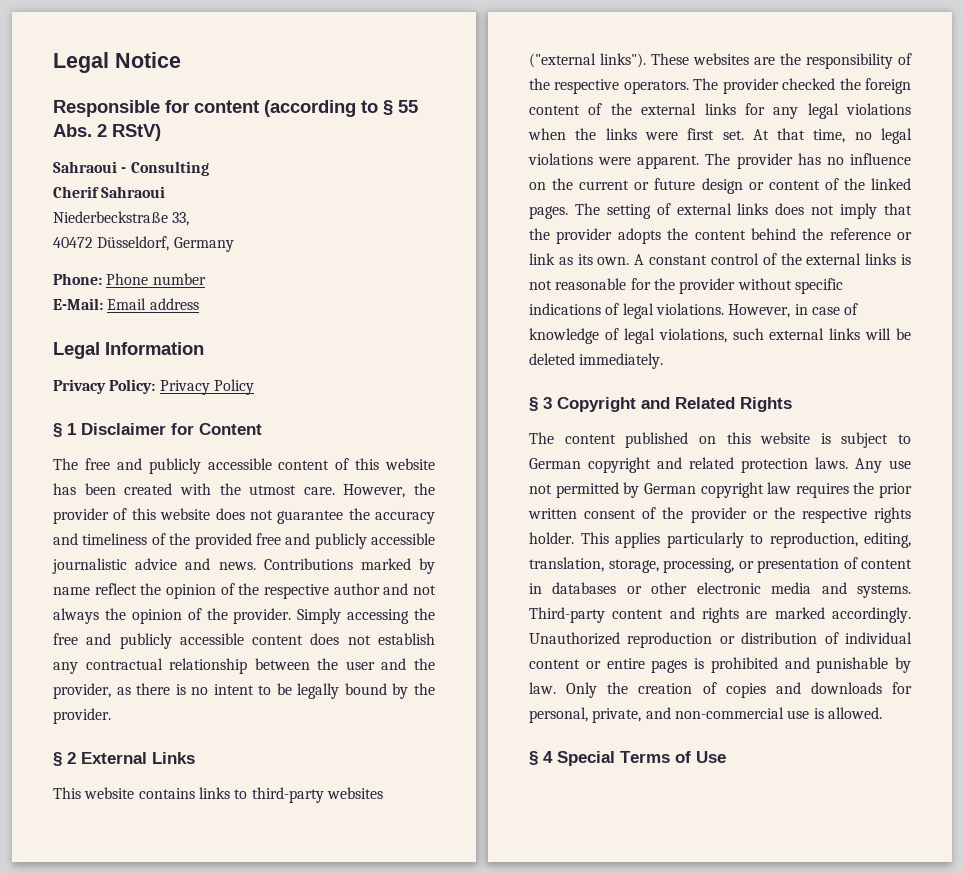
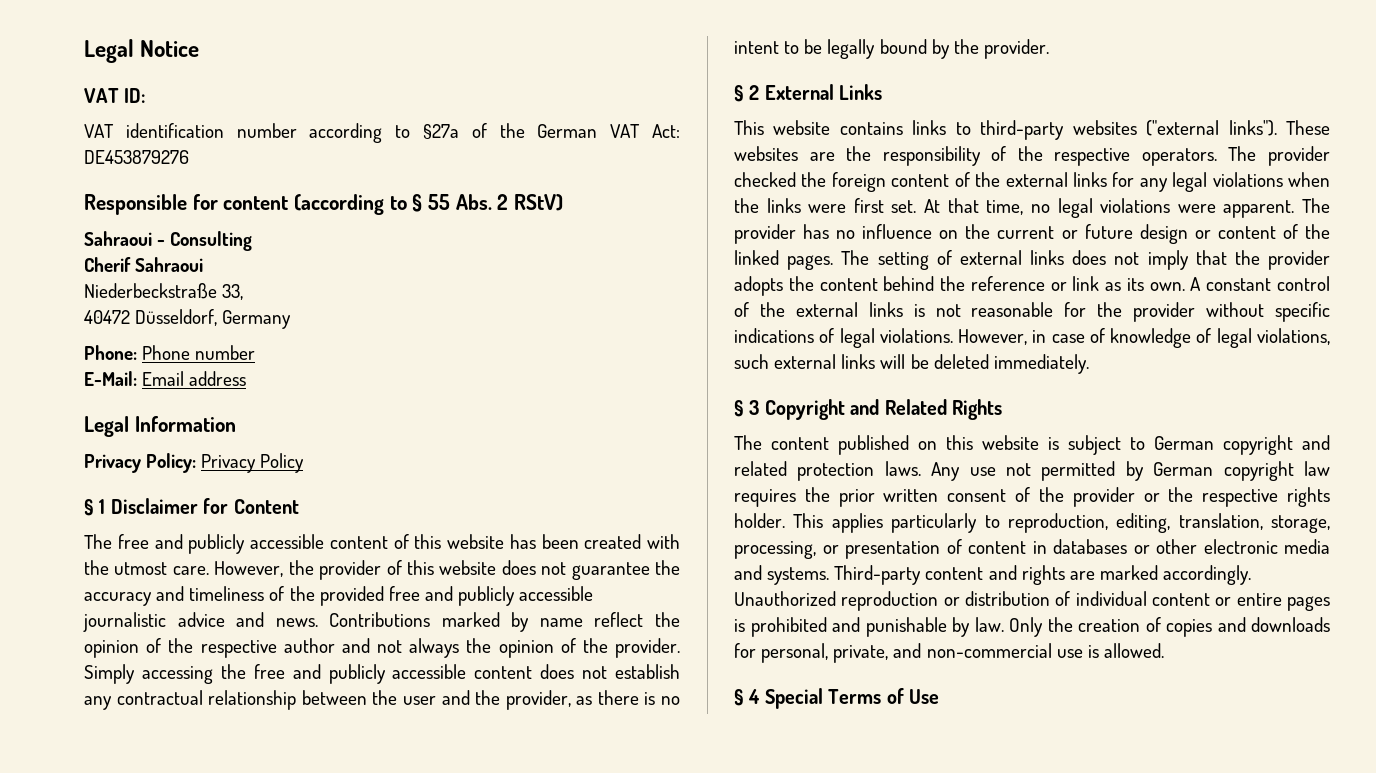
+ VAT ID:
+ VAT identification number according to §27a of the German VAT Act: DE453879276

